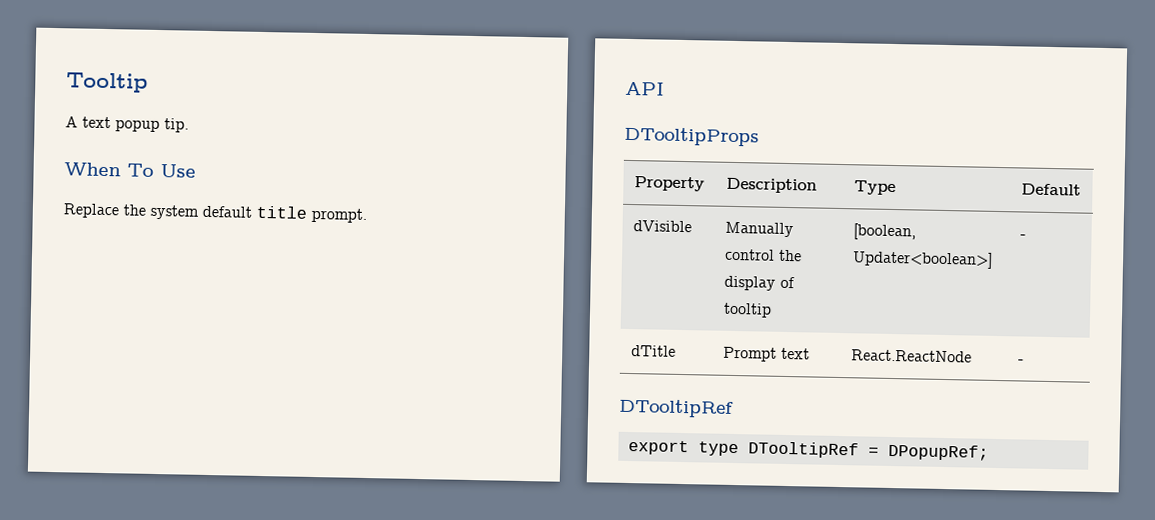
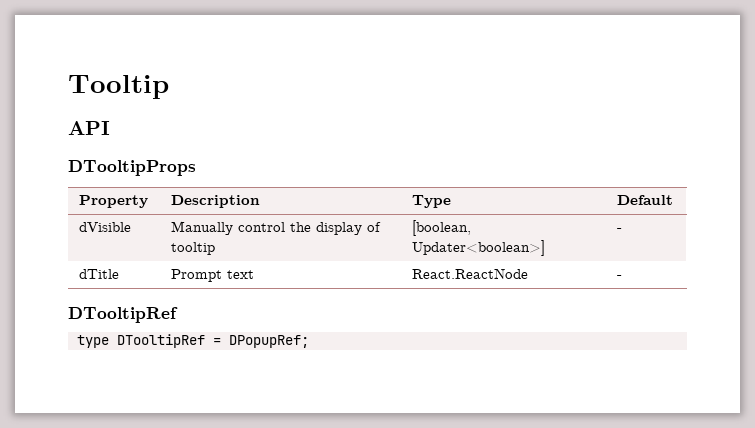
- A text popup tip.
- When To Use
- Replace the system default title prompt.
- export type DTooltipRef = DPopupRef;
+ type DTooltipRef = DPopupRef;

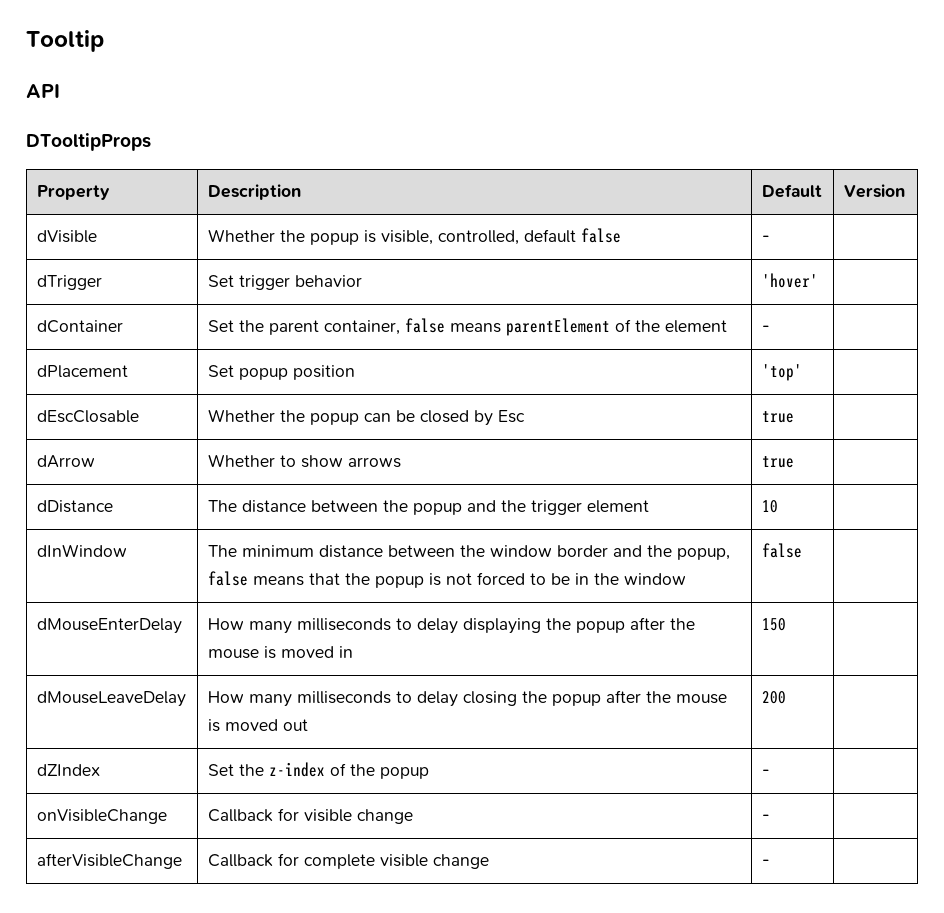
- Property | Description | Type | Default
+ Property | Description | Default | Version
- dVisible | Manually control the display of tooltip | [boolean, Updater<boolean>] | -
- dTitle | Prompt text | React.ReactNode | -
- DTooltipRef
- type DTooltipRef = DPopupRef;
+ dVisible | Whether the popup is visible, controlled, default false | - |
+ dTrigger | Set trigger behavior | 'hover' |
+ dContainer | Set the parent container, false means parentElement of the element | - |
+ dPlacement | Set popup position | 'top' |
+ dEscClosable | Whether the popup can be closed by Esc | true |
+ dArrow | Whether to show arrows | true |
+ dDistance | The distance between the popup and the trigger element | 10 |
+ dInWindow | The minimum distance between the window border and the popup, false means that the popup is not forced to be in the window | false |
+ dMouseEnterDelay | How many milliseconds to delay displaying the popup after the mouse is moved in | 150 |
+ dMouseLeaveDelay | How many milliseconds to delay closing the popup after the mouse is moved out | 200 |
+ dZIndex | Set the z-index of the popup | - |
+ onVisibleChange | Callback for visible change | - |
+ afterVisibleChange | Callback for complete visible change | - |

